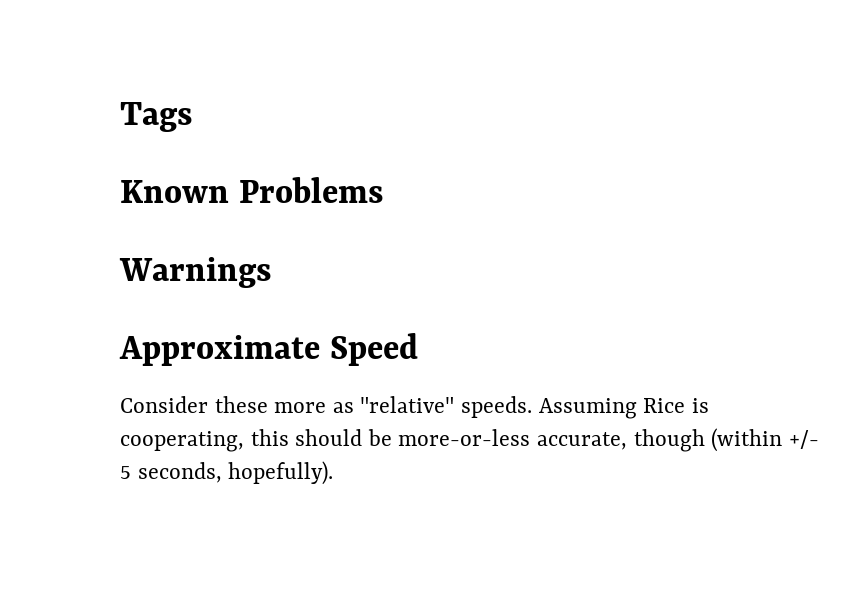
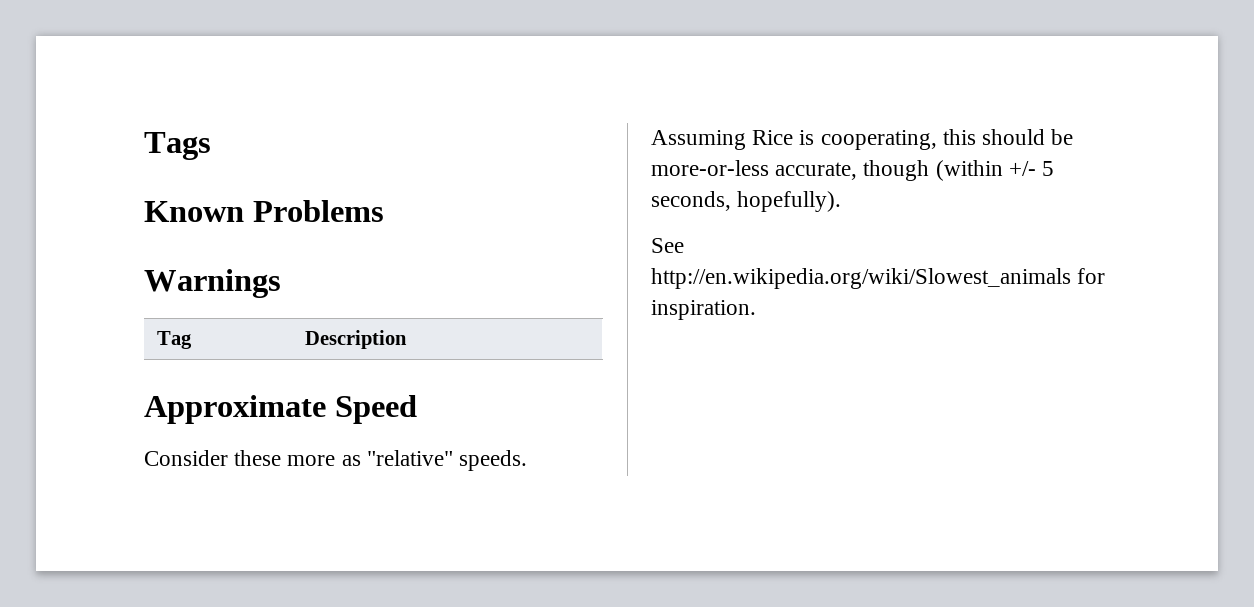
+ Tag | Description
+ See http://en.wikipedia.org/wiki/Slowest_animals for inspiration.

